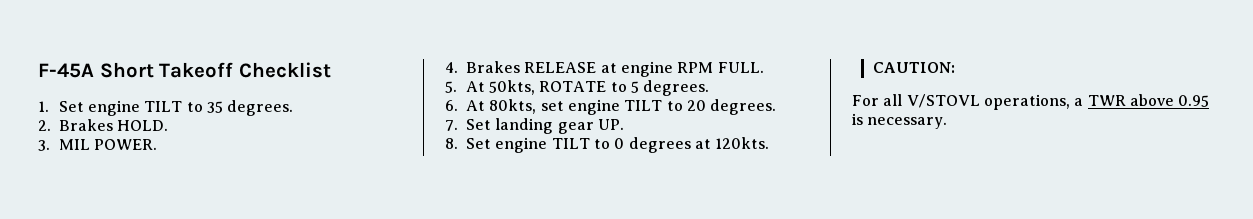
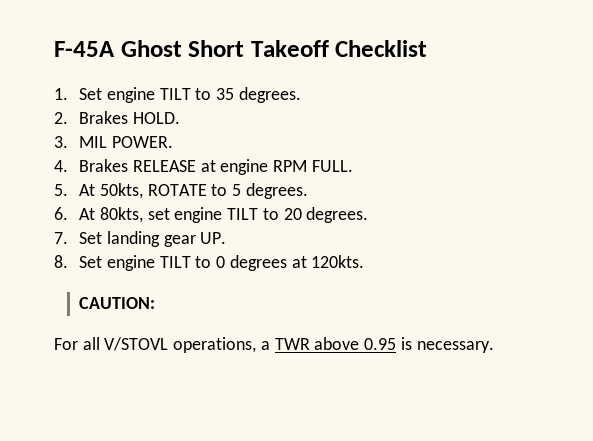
- F-45A Short Takeoff Checklist
+ F-45A Ghost Short Takeoff Checklist

